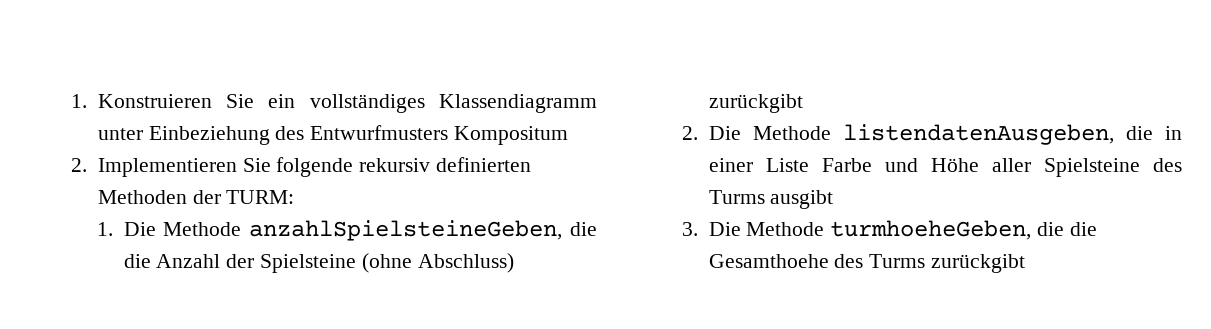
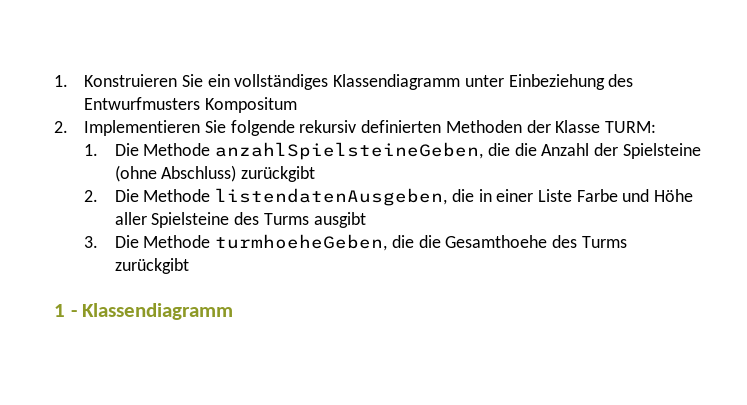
- 2. Implementieren Sie folgende rekursiv definierten Methoden der TURM:
+ 2. Implementieren Sie folgende rekursiv definierten Methoden der Klasse TURM:
+ 1 - Klassendiagramm

